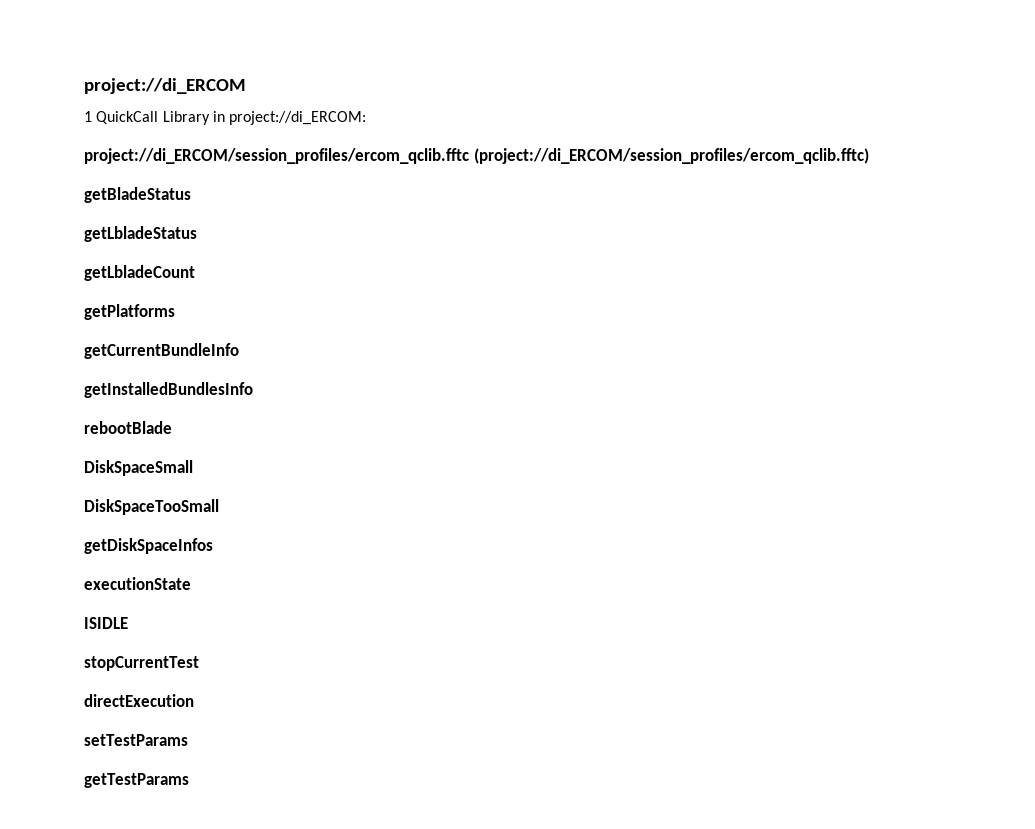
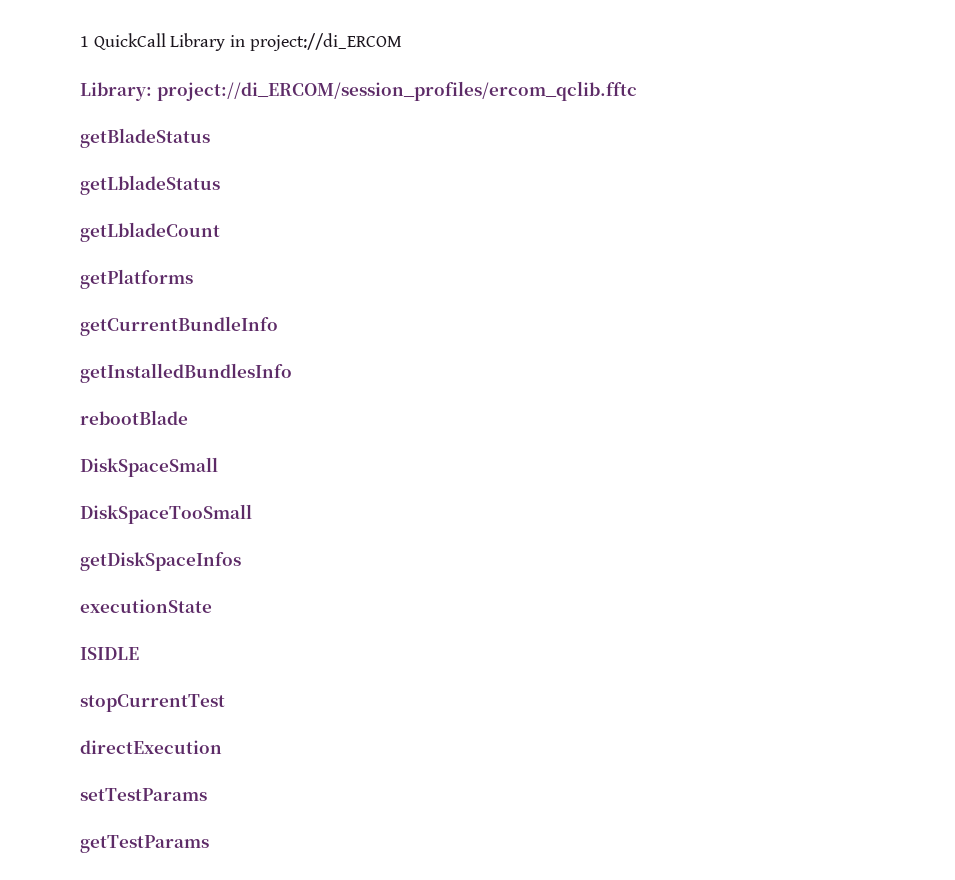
- project://di_ERCOM
- 1 QuickCall Library in project://di_ERCOM:
- project://di_ERCOM/session_profiles/ercom_qclib.fftc (project://di_ERCOM/session_profiles/ercom_qclib.fftc)
+ 1 QuickCall Library in project://di_ERCOM
+ Library: project://di_ERCOM/session_profiles/ercom_qclib.fftc

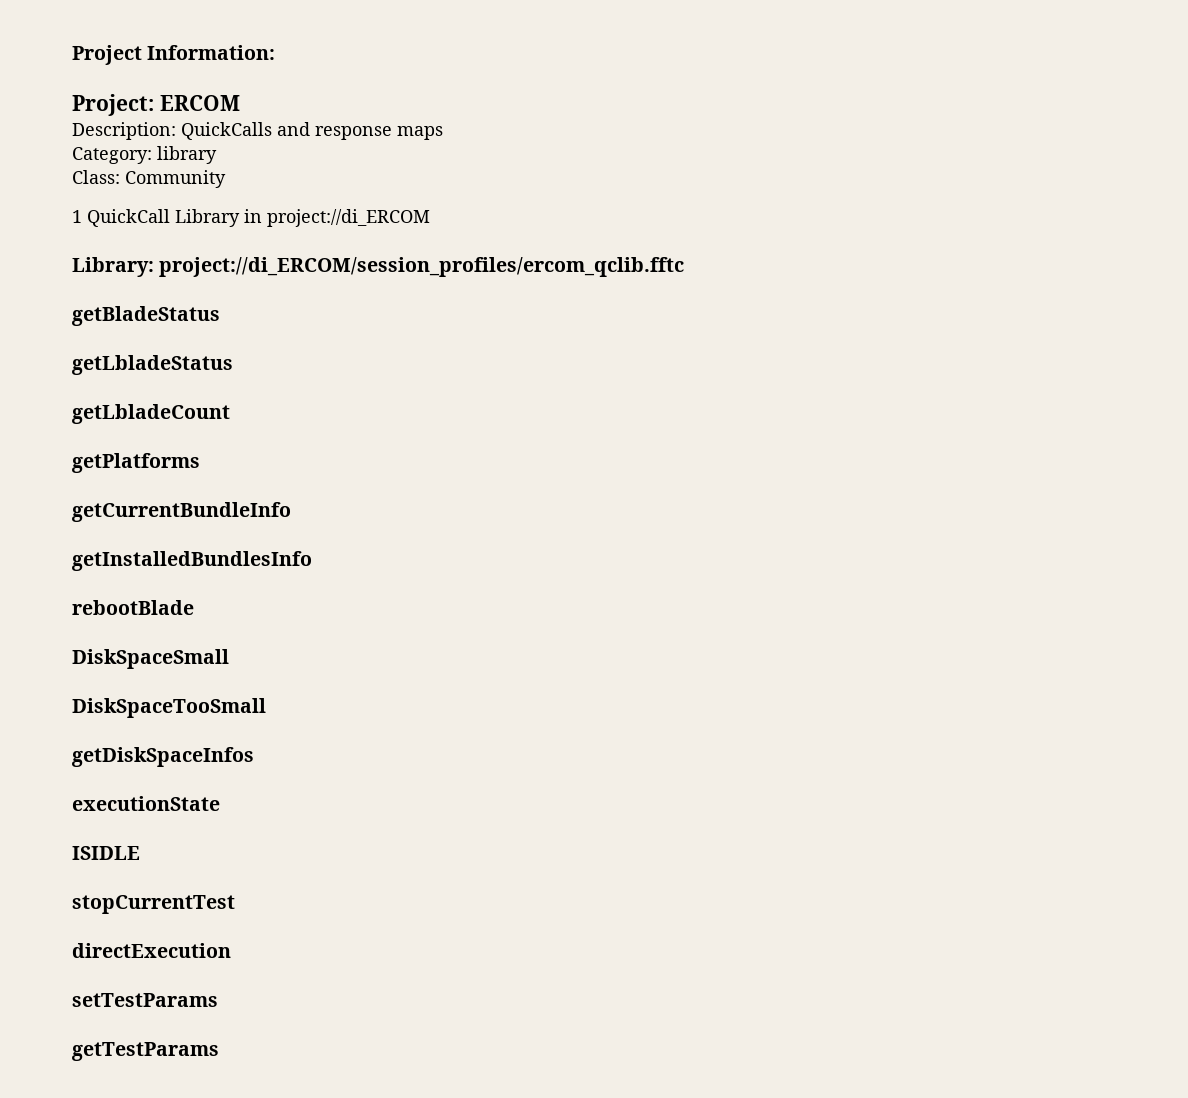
+ Project Information:
+ Project: ERCOM
+ Description: QuickCalls and response maps
+ Category: library
+ Class: Community

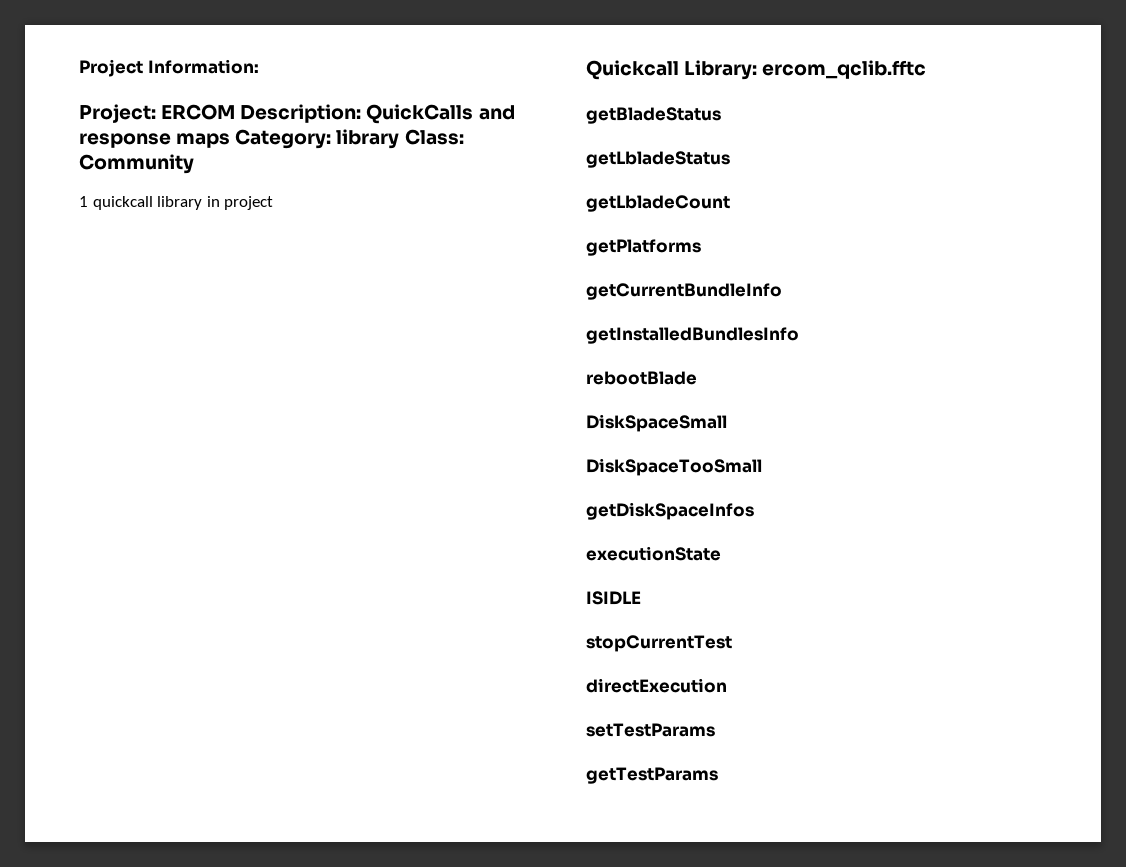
- Project: ERCOM
- Description: QuickCalls and response maps
- Category: library
- Class: Community
+ Project: ERCOM Description: QuickCalls and response maps Category: library Class: Community
- 1 QuickCall Library in project://di_ERCOM
- Library: project://di_ERCOM/session_profiles/ercom_qclib.fftc
+ 1 quickcall library in project
+ Quickcall Library: ercom_qclib.fftc

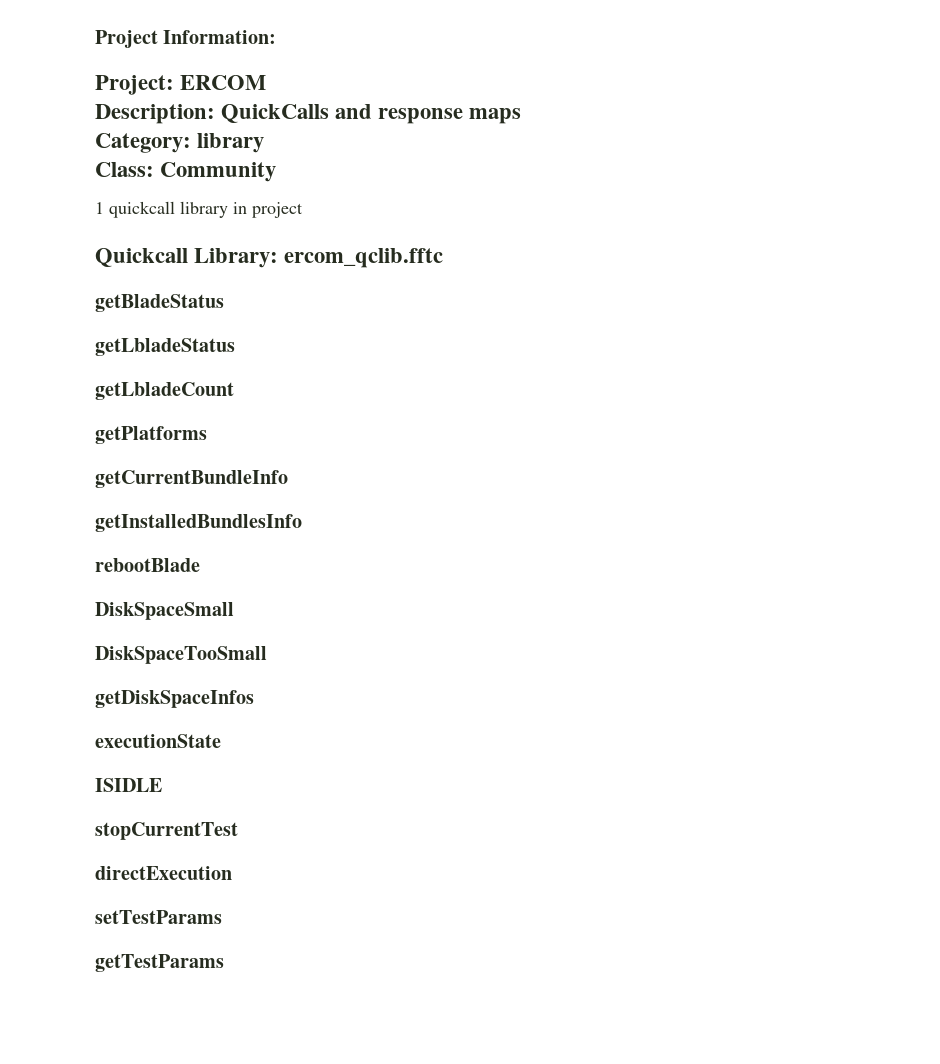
- Project: ERCOM Description: QuickCalls and response maps Category: library Class: Community
+ Project: ERCOM
+ Description: QuickCalls and response maps
+ Category: library
+ Class: Community

